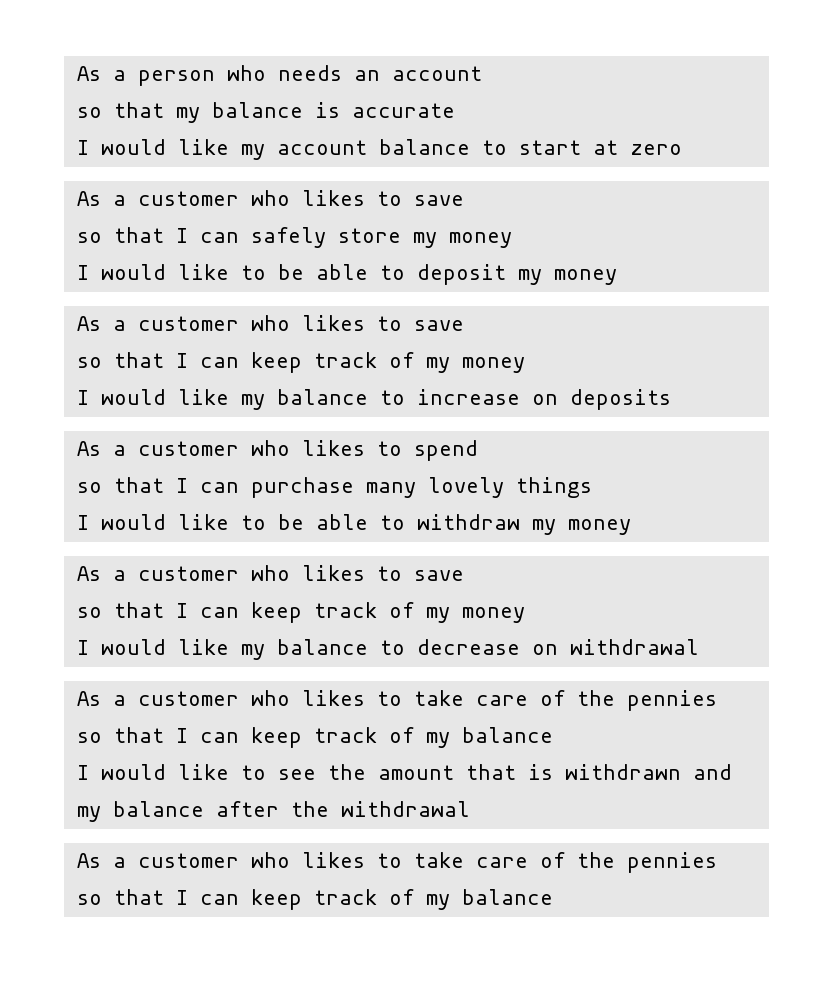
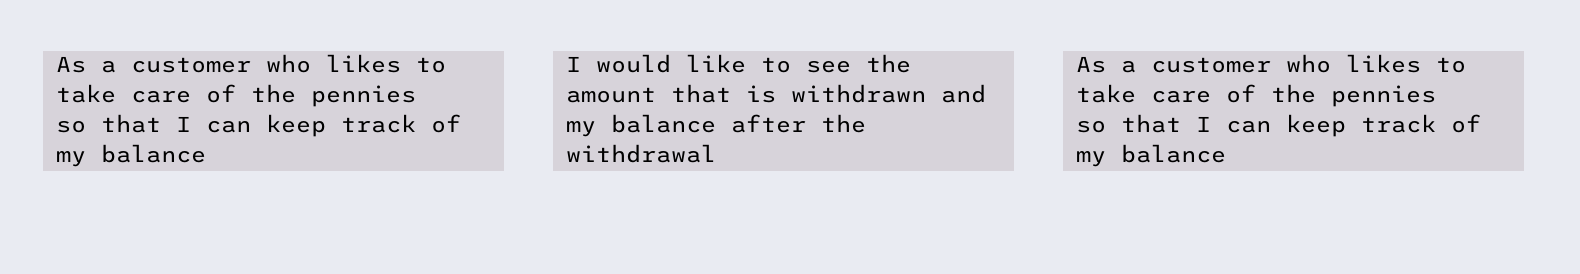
- As a person who needs an account
- so that my balance is accurate
- I would like my account balance to start at zero
- As a customer who likes to save
- so that I can safely store my money
- I would like to be able to deposit my money
- As a customer who likes to save
- so that I can keep track of my money
- I would like my balance to increase on deposits
- As a customer who likes to spend
- so that I can purchase many lovely things
- I would like to be able to withdraw my money
- As a customer who likes to save
- so that I can keep track of my money
- I would like my balance to decrease on withdrawal

